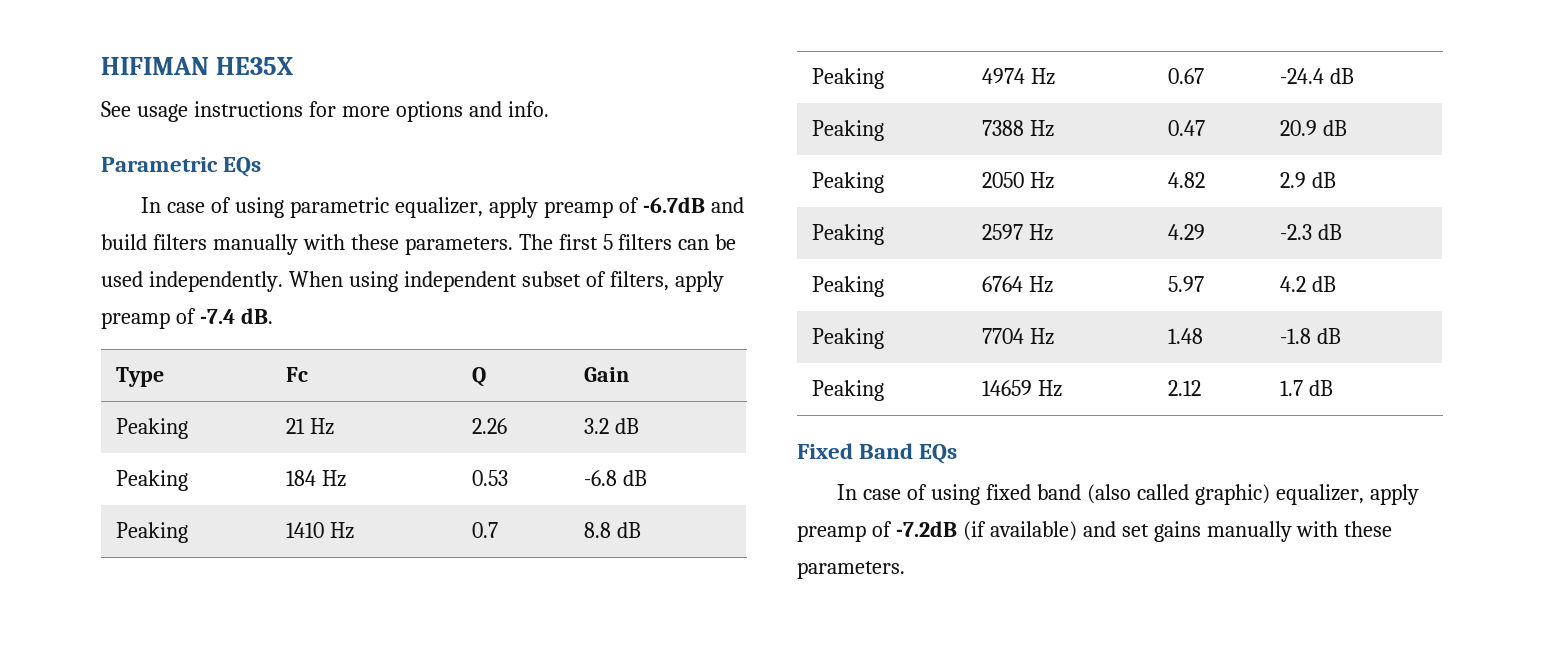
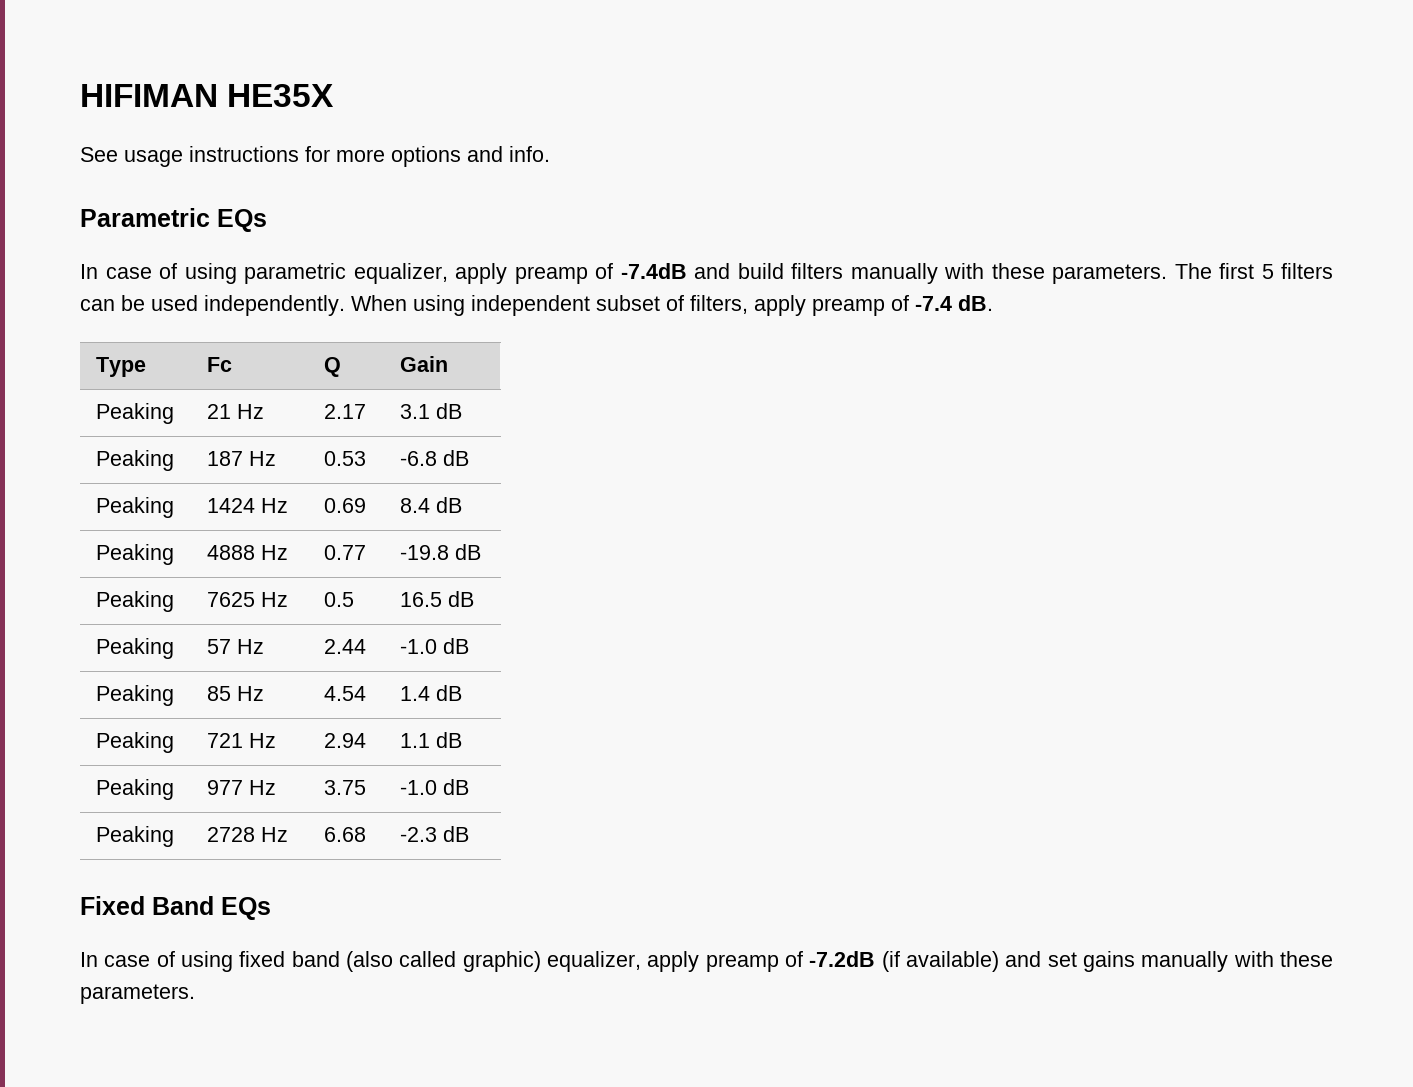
- In case of using parametric equalizer, apply preamp of -6.7dB and build filters manually with these parameters.
+ In case of using parametric equalizer, apply preamp of -7.4dB and build filters manually with these parameters.
- Peaking | 21 Hz | 2.26 | 3.2 dB
- Peaking | 184 Hz | 0.53 | -6.8 dB
+ Peaking | 21 Hz | 2.17 | 3.1 dB
+ Peaking | 187 Hz | 0.53 | -6.8 dB
- Peaking | 1410 Hz | 0.7 | 8.8 dB
- Peaking | 4974 Hz | 0.67 | -24.4 dB
- Peaking | 7388 Hz | 0.47 | 20.9 dB
- Peaking | 2050 Hz | 4.82 | 2.9 dB
- Peaking | 2597 Hz | 4.29 | -2.3 dB
- Peaking | 6764 Hz | 5.97 | 4.2 dB
- Peaking | 7704 Hz | 1.48 | -1.8 dB
- Peaking | 14659 Hz | 2.12 | 1.7 dB
+ Peaking | 1424 Hz | 0.69 | 8.4 dB
+ Peaking | 4888 Hz | 0.77 | -19.8 dB
+ Peaking | 7625 Hz | 0.5 | 16.5 dB
+ Peaking | 57 Hz | 2.44 | -1.0 dB
+ Peaking | 85 Hz | 4.54 | 1.4 dB
+ Peaking | 721 Hz | 2.94 | 1.1 dB
+ Peaking | 977 Hz | 3.75 | -1.0 dB
+ Peaking | 2728 Hz | 6.68 | -2.3 dB

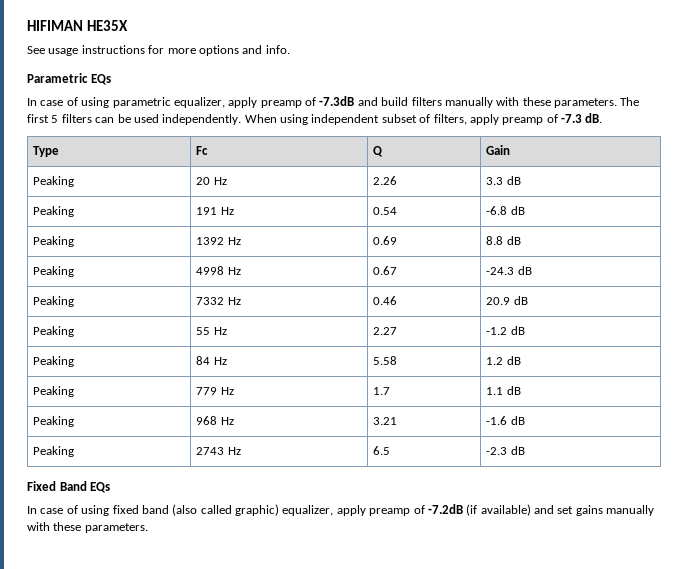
- In case of using parametric equalizer, apply preamp of -7.4dB and build filters manually with these parameters.
+ In case of using parametric equalizer, apply preamp of -7.3dB and build filters manually with these parameters.
- When using independent subset of filters, apply preamp of -7.4 dB.
+ When using independent subset of filters, apply preamp of -7.3 dB.
- Peaking | 21 Hz | 2.17 | 3.1 dB
- Peaking | 187 Hz | 0.53 | -6.8 dB
+ Peaking | 20 Hz | 2.26 | 3.3 dB
+ Peaking | 191 Hz | 0.54 | -6.8 dB
- Peaking | 1424 Hz | 0.69 | 8.4 dB
- Peaking | 4888 Hz | 0.77 | -19.8 dB
- Peaking | 7625 Hz | 0.5 | 16.5 dB
- Peaking | 57 Hz | 2.44 | -1.0 dB
- Peaking | 85 Hz | 4.54 | 1.4 dB
- Peaking | 721 Hz | 2.94 | 1.1 dB
+ Peaking | 1392 Hz | 0.69 | 8.8 dB
+ Peaking | 4998 Hz | 0.67 | -24.3 dB
+ Peaking | 7332 Hz | 0.46 | 20.9 dB
+ Peaking | 55 Hz | 2.27 | -1.2 dB
+ Peaking | 84 Hz | 5.58 | 1.2 dB
+ Peaking | 779 Hz | 1.7 | 1.1 dB
- Peaking | 977 Hz | 3.75 | -1.0 dB
- Peaking | 2728 Hz | 6.68 | -2.3 dB
+ Peaking | 968 Hz | 3.21 | -1.6 dB
+ Peaking | 2743 Hz | 6.5 | -2.3 dB

